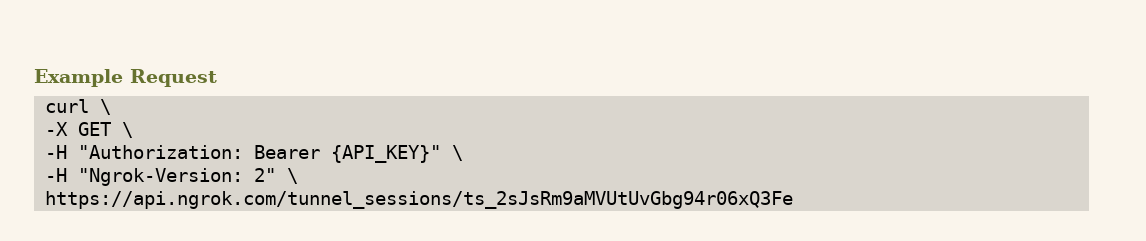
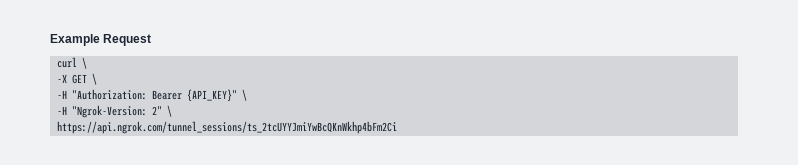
- https://api.ngrok.com/tunnel_sessions/ts_2sJsRm9aMVUtUvGbg94r06xQ3Fe
+ https://api.ngrok.com/tunnel_sessions/ts_2tcUYYJmiYwBcQKnWkhp4bFm2Ci

